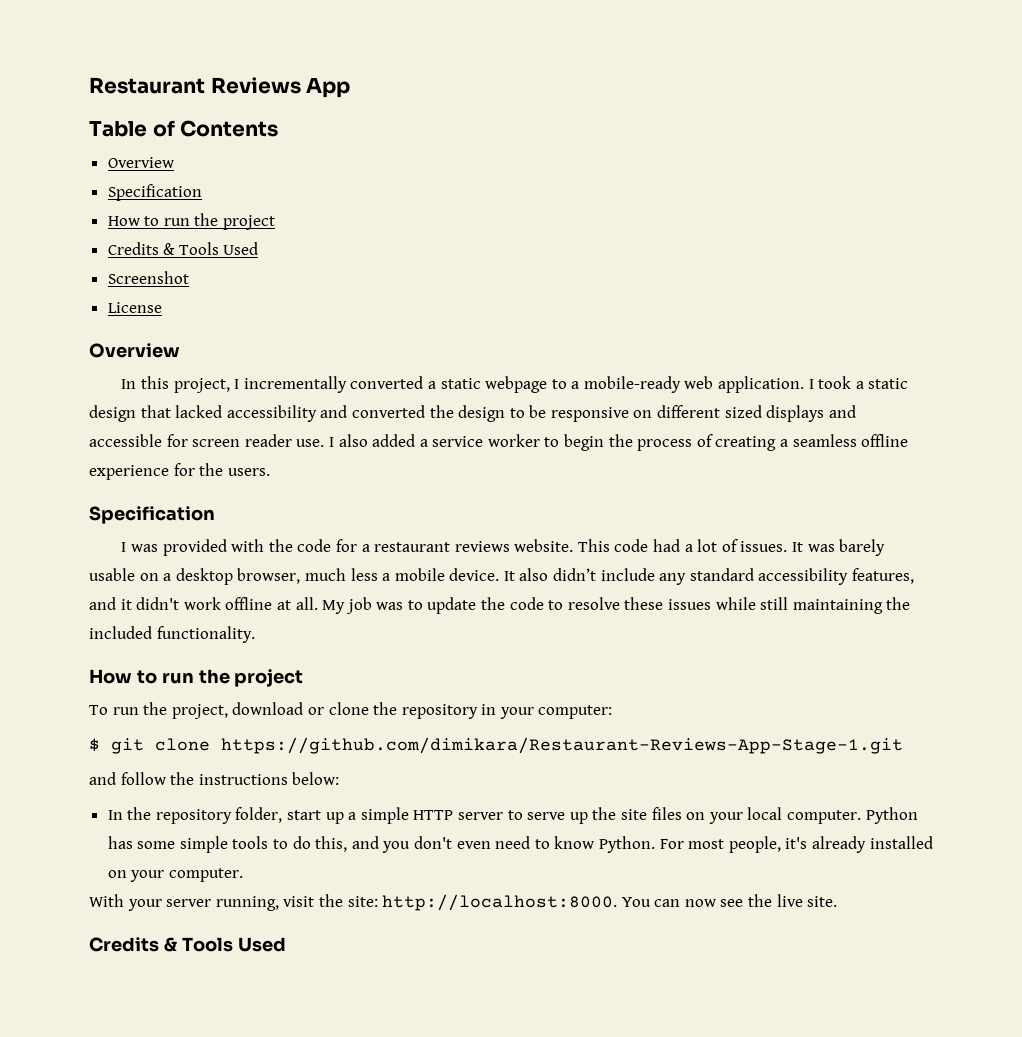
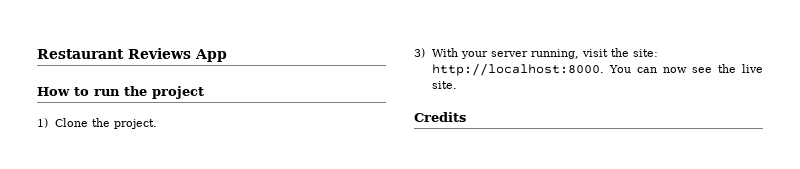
- Table of Contents
- Overview
- Specification
  How to run the project
- Credits & Tools Used
- Screenshot
- License
- Overview
- In this project, I incrementally converted a static webpage to a mobile-ready web application. I took a static design that lacked accessibility and converted the design to be responsive on different sized displays and accessible for screen reader use. I also added a service worker to begin the process of creating a seamless offline experience for the users.
- Specification
- I was provided with the code for a restaurant reviews website. This code had a lot of issues. It was barely usable on a desktop browser, much less a mobile device. It also didn’t include any standard accessibility features, and it didn't work offline at all. My job was to update the code to resolve these issues while still maintaining the included functionality.
- How to run the project
- To run the project, download or clone the repository in your computer:
- $ git clone https://github.com/dimikara/Restaurant-Reviews-App-Stage-1.git
- and follow the instructions below:
- In the repository folder, start up a simple HTTP server to serve up the site files on your local computer. Python has some simple tools to do this, and you don't even need to know Python. For most people, it's already installed on your computer.
- With your server running, visit the site: http://localhost:8000.
+ 1) Clone the project.
+ 3) With your server running, visit the site: http://localhost:8000.
  You can now see the live site.
- Credits & Tools Used
+ Credits

